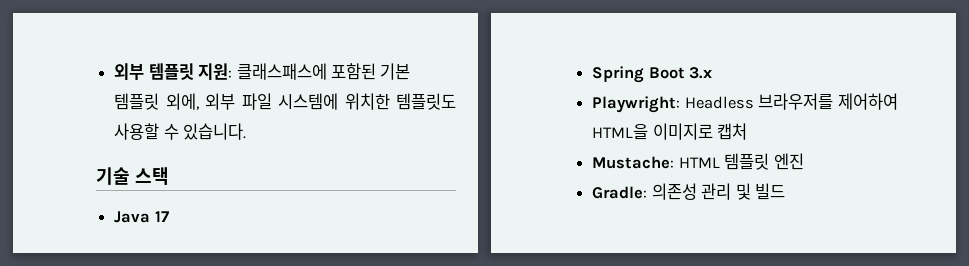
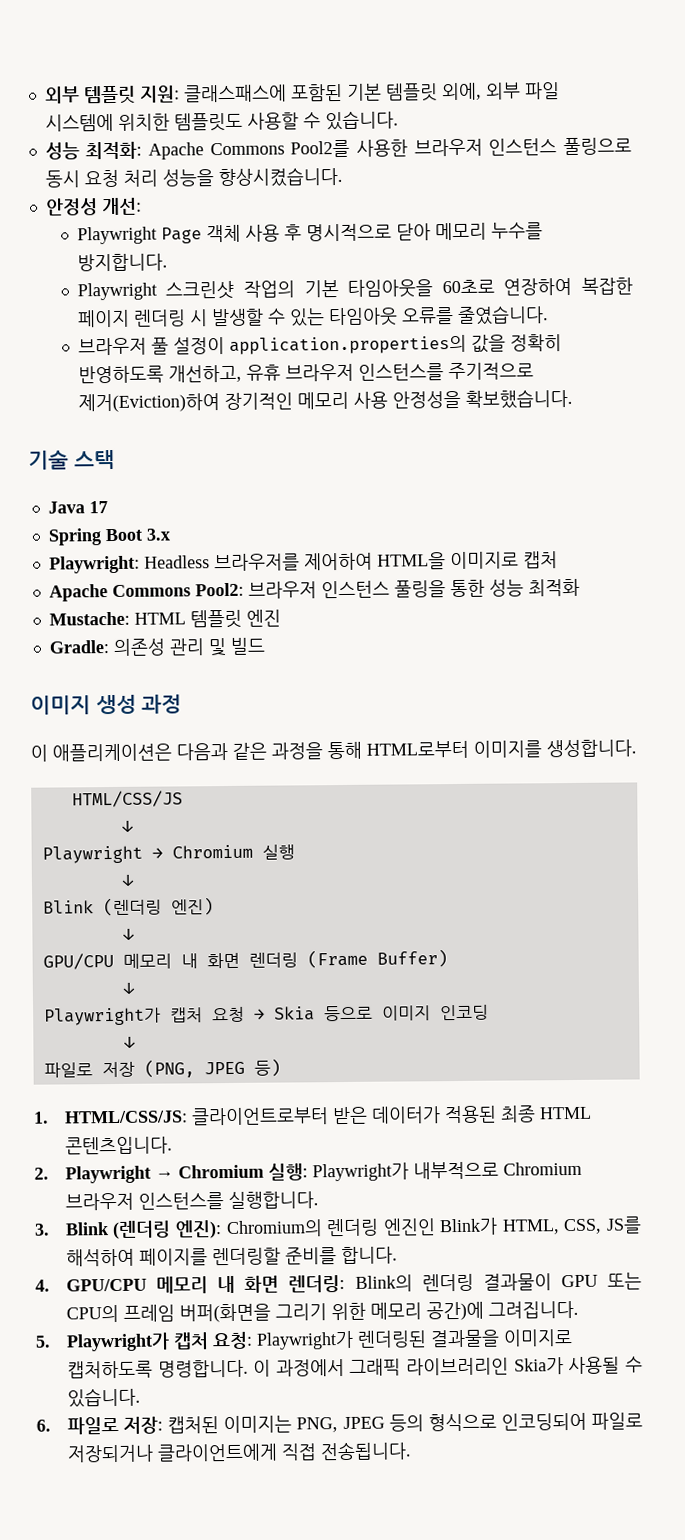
+ 성능 최적화: Apache Commons Pool2를 사용한 브라우저 인스턴스 풀링으로 동시 요청 처리 성능을 향상시켰습니다.
+ 안정성 개선:
+ Playwright Page 객체 사용 후 명시적으로 닫아 메모리 누수를 방지합니다.
+ Playwright 스크린샷 작업의 기본 타임아웃을 60초로 연장하여 복잡한 페이지 렌더링 시 발생할 수 있는 타임아웃 오류를 줄였습니다.
+ 브라우저 풀 설정이 application.properties의 값을 정확히 반영하도록 개선하고, 유휴 브라우저 인스턴스를 주기적으로 제거(Eviction)하여 장기적인 메모리 사용 안정성을 확보했습니다.
+ Apache Commons Pool2: 브라우저 인스턴스 풀링을 통한 성능 최적화
+ 이미지 생성 과정
+ 이 애플리케이션은 다음과 같은 과정을 통해 HTML로부터 이미지를 생성합니다.
+ HTML/CSS/JS
+ ↓
+ Playwright → Chromium 실행
+ ↓
+ Blink (렌더링 엔진)
+ ↓
+ GPU/CPU 메모리 내 화면 렌더링 (Frame Buffer)
+ ↓
+ Playwright가 캡처 요청 → Skia 등으로 이미지 인코딩
+ ↓
+ 파일로 저장 (PNG, JPEG 등)
+ 1. HTML/CSS/JS: 클라이언트로부터 받은 데이터가 적용된 최종 HTML 콘텐츠입니다.
+ 2. Playwright → Chromium 실행: Playwright가 내부적으로 Chromium 브라우저 인스턴스를 실행합니다.
+ 3. Blink (렌더링 엔진): Chromium의 렌더링 엔진인 Blink가 HTML, CSS, JS를 해석하여 페이지를 렌더링할 준비를 합니다.
+ 4. GPU/CPU 메모리 내 화면 렌더링: Blink의 렌더링 결과물이 GPU 또는 CPU의 프레임 버퍼(화면을 그리기 위한 메모리 공간)에 그려집니다.
+ 5. Playwright가 캡처 요청: Playwright가 렌더링된 결과물을 이미지로 캡처하도록 명령합니다. 이 과정에서 그래픽 라이브러리인 Skia가 사용될 수 있습니다.
+ 6. 파일로 저장: 캡처된 이미지는 PNG, JPEG 등의 형식으로 인코딩되어 파일로 저장되거나 클라이언트에게 직접 전송됩니다.

